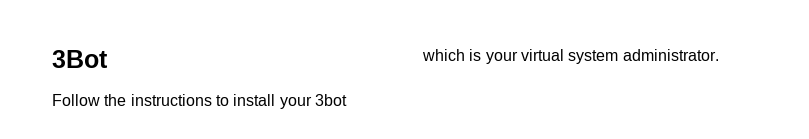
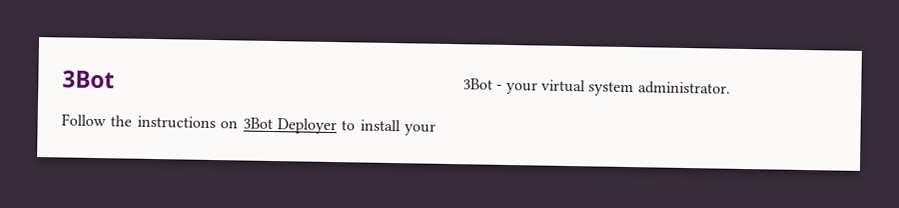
- Follow the instructions to install your 3bot which is your virtual system administrator.
+ Follow the instructions on 3Bot Deployer to install your 3Bot - your virtual system administrator.

